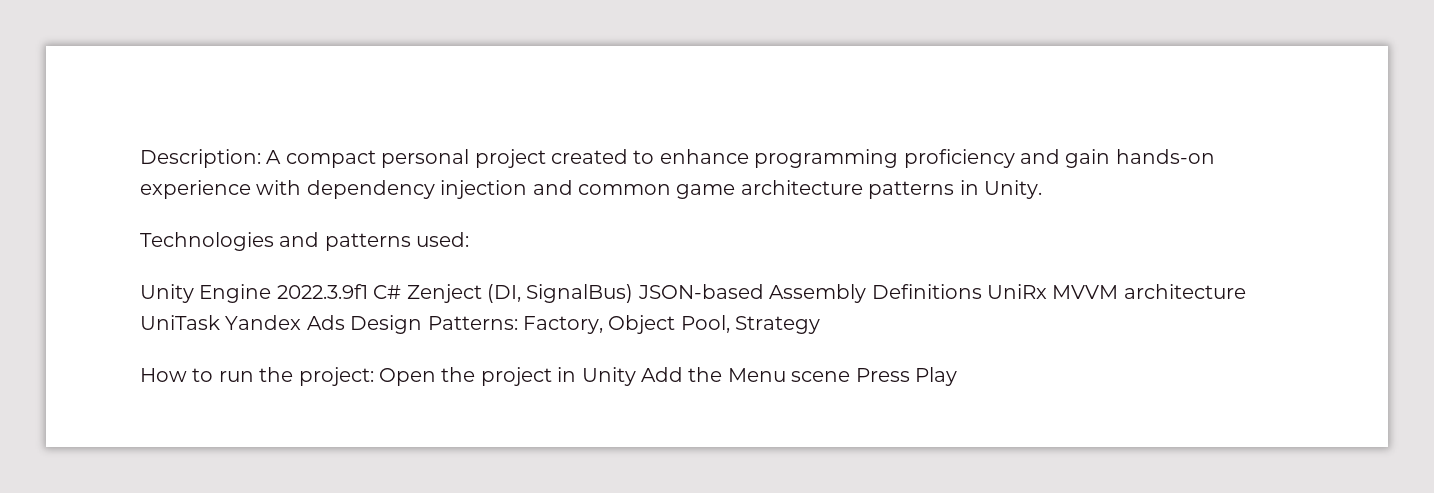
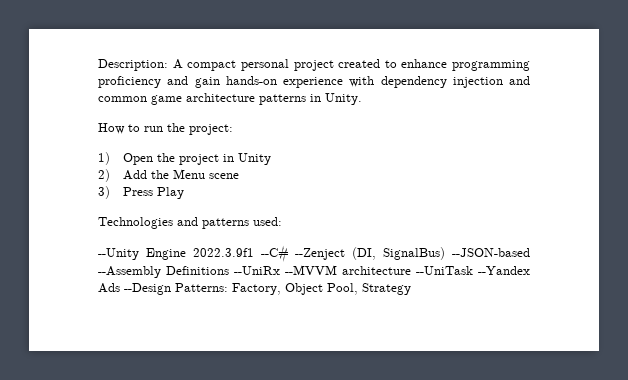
+ How to run the project:
+ 1) Open the project in Unity
+ 2) Add the Menu scene
+ 3) Press Play
- Unity Engine 2022.3.9f1 C# Zenject (DI, SignalBus) JSON-based Assembly Definitions UniRx MVVM architecture UniTask Yandex Ads Design Patterns: Factory, Object Pool, Strategy
+ --Unity Engine 2022.3.9f1 --C# --Zenject (DI, SignalBus) --JSON-based --Assembly Definitions --UniRx --MVVM architecture --UniTask --Yandex Ads --Design Patterns: Factory, Object Pool, Strategy
- How to run the project: Open the project in Unity Add the Menu scene Press Play

